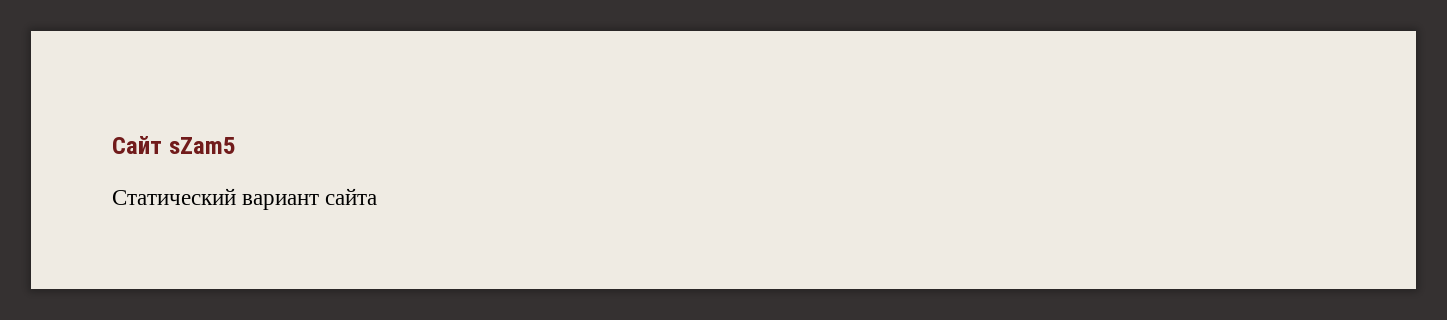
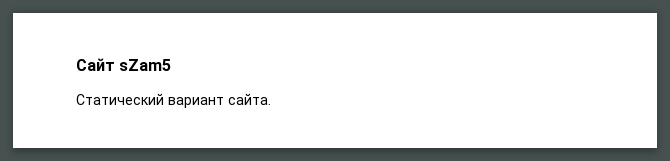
- Статический вариант сайта
+ Статический вариант сайта.

